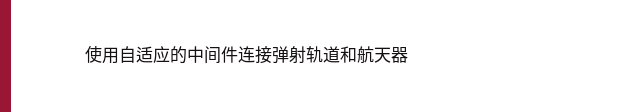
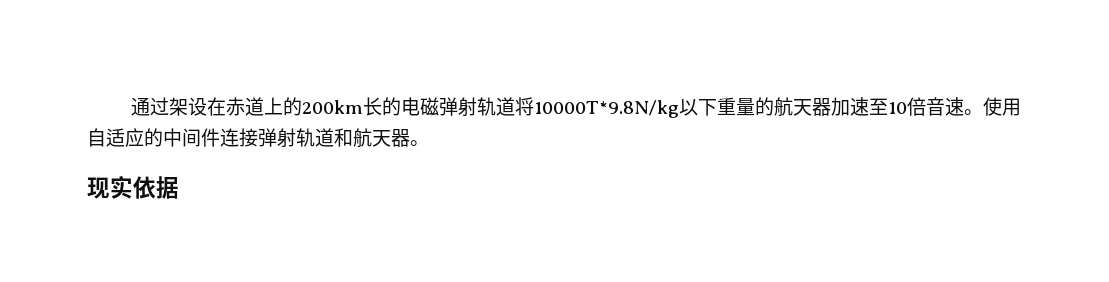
+ 通过架设在赤道上的200km长的电磁弹射轨道将10000T*9.8N/kg以下重量的航天器加速至10倍音速。
- 使用自适应的中间件连接弹射轨道和航天器
+ 使用自适应的中间件连接弹射轨道和航天器。
+ 现实依据

